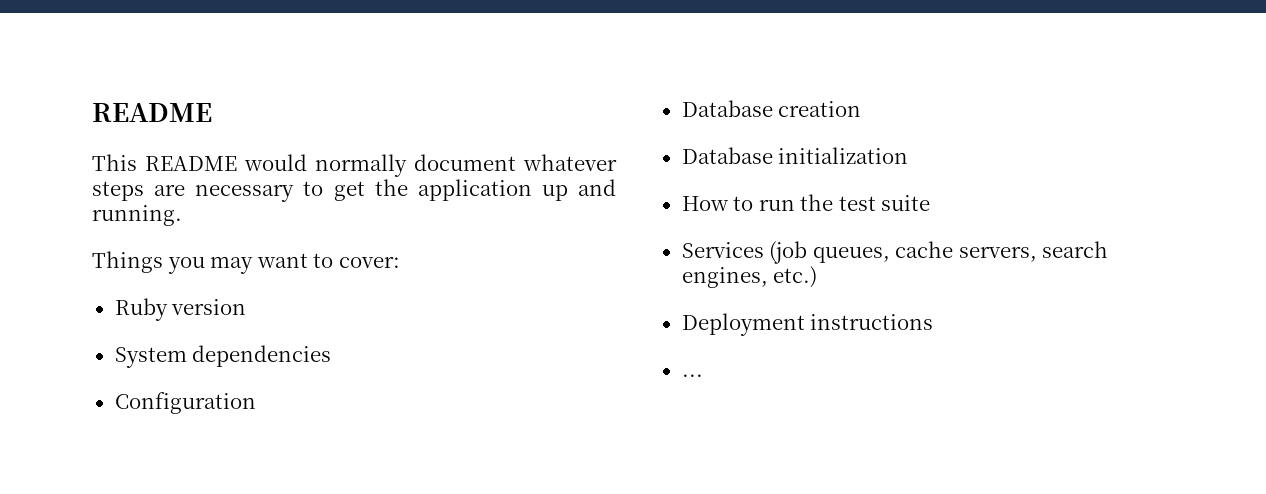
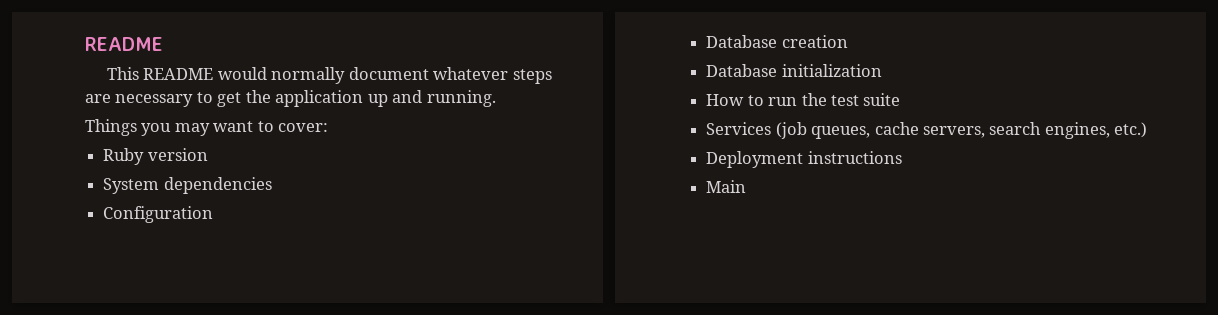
- ...
+ Main

